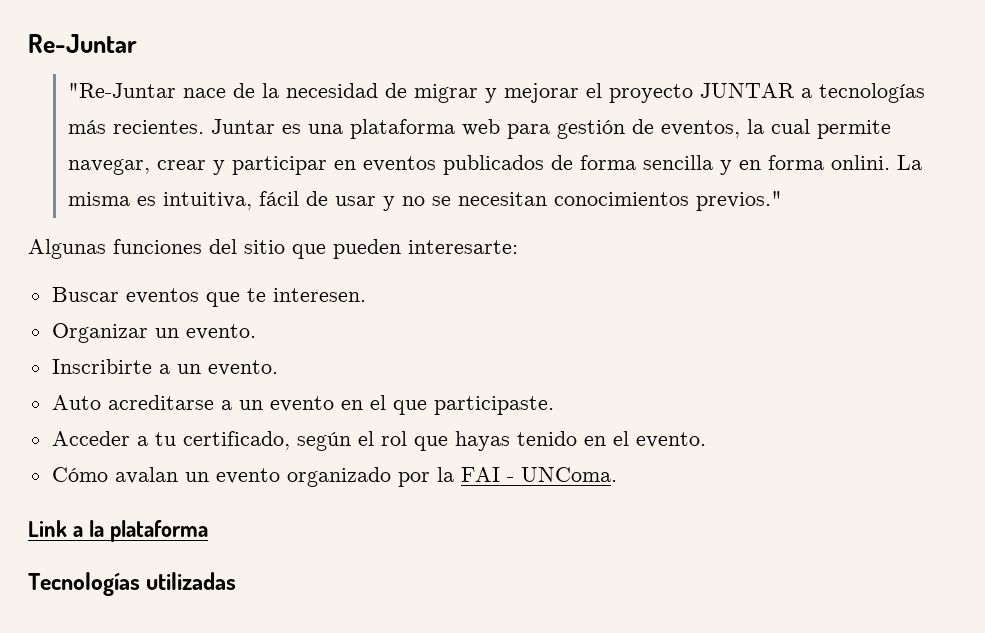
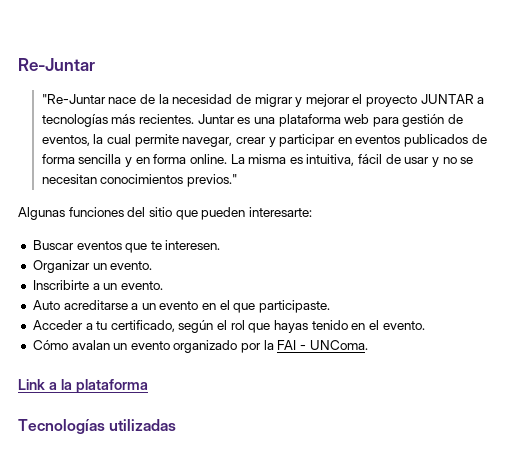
- Juntar es una plataforma web para gestión de eventos, la cual permite navegar, crear y participar en eventos publicados de forma sencilla y en forma onlini.
+ Juntar es una plataforma web para gestión de eventos, la cual permite navegar, crear y participar en eventos publicados de forma sencilla y en forma online.

